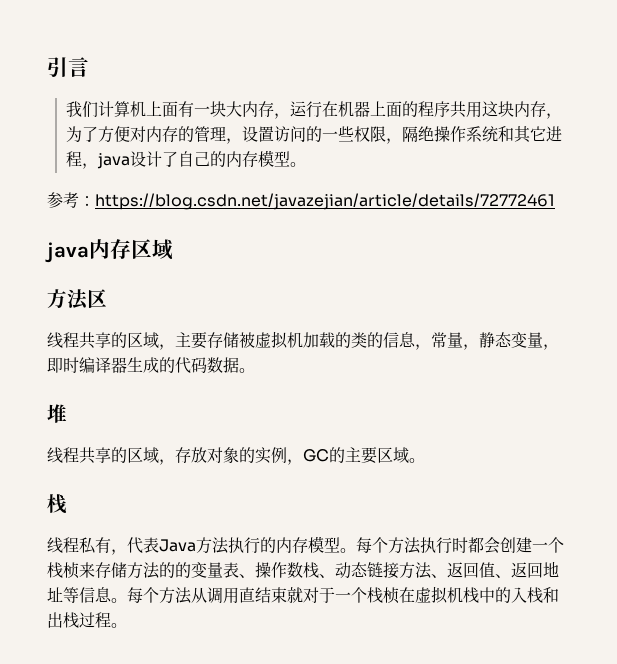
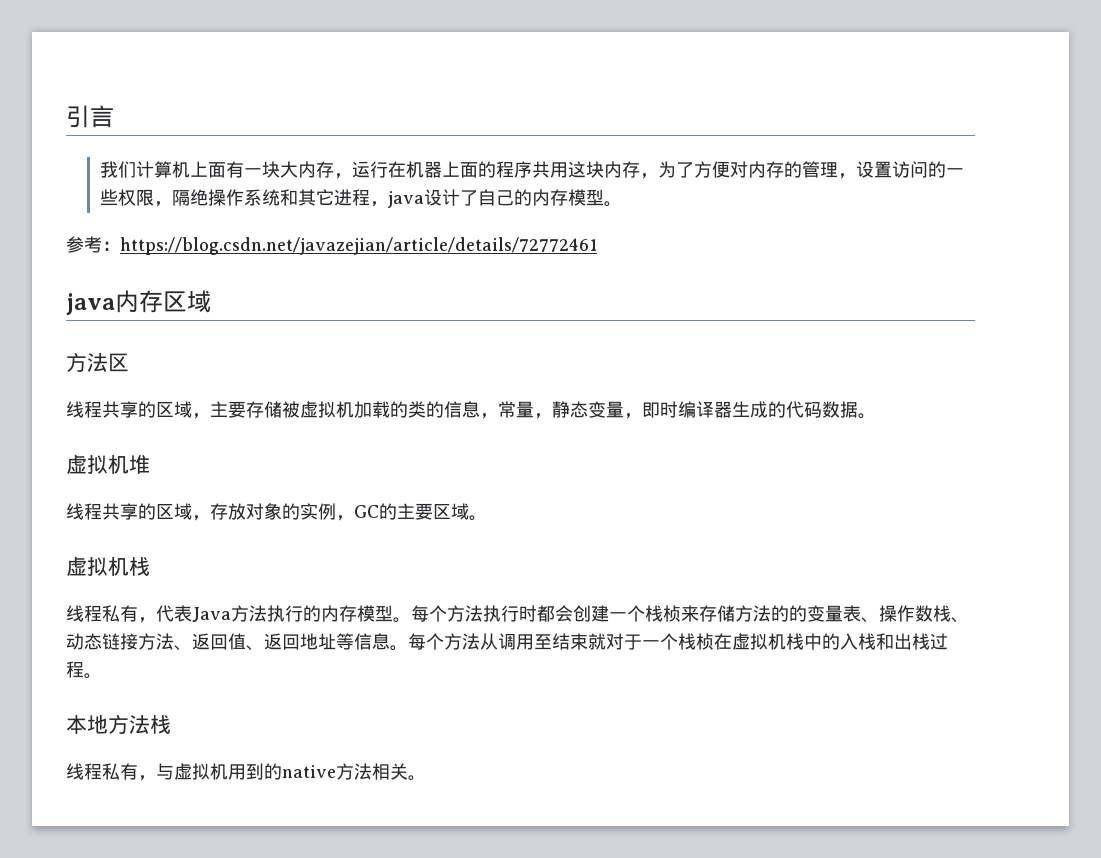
- 堆
+ 虚拟机堆
  线程共享的区域，存放对象的实例，GC的主要区域。
- 栈
+ 虚拟机栈
- 每个方法从调用直结束就对于一个栈桢在虚拟机栈中的入栈和出栈过程。
+ 每个方法从调用至结束就对于一个栈桢在虚拟机栈中的入栈和出栈过程。
+ 本地方法栈
+ 线程私有，与虚拟机用到的native方法相关。

